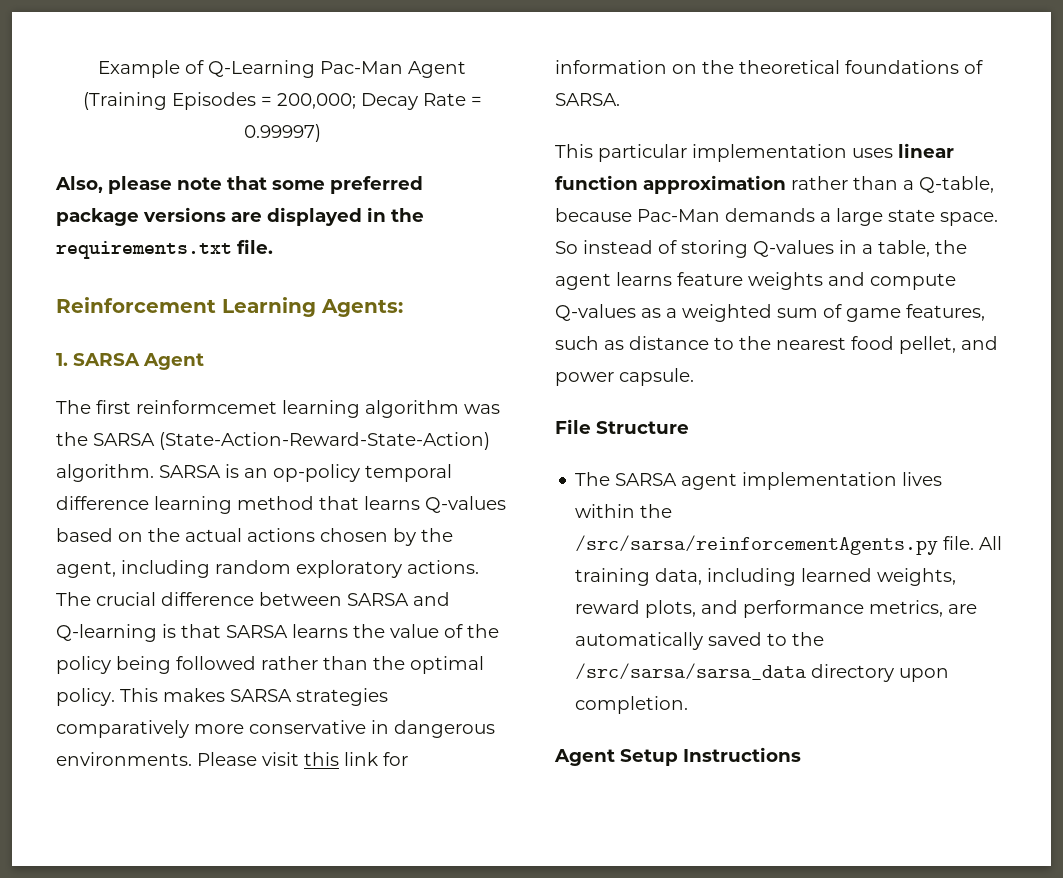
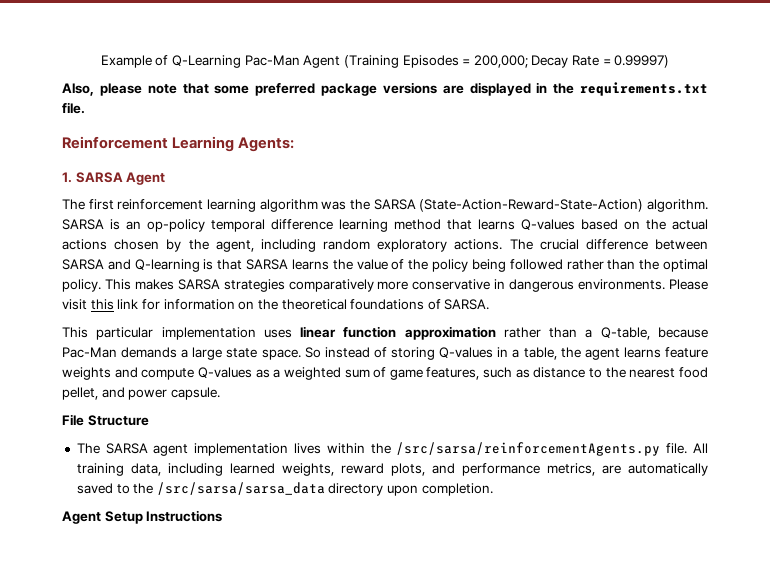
- The first reinformcemet learning algorithm was the SARSA (State-Action-Reward-State-Action) algorithm.
+ The first reinforcement learning algorithm was the SARSA (State-Action-Reward-State-Action) algorithm.

